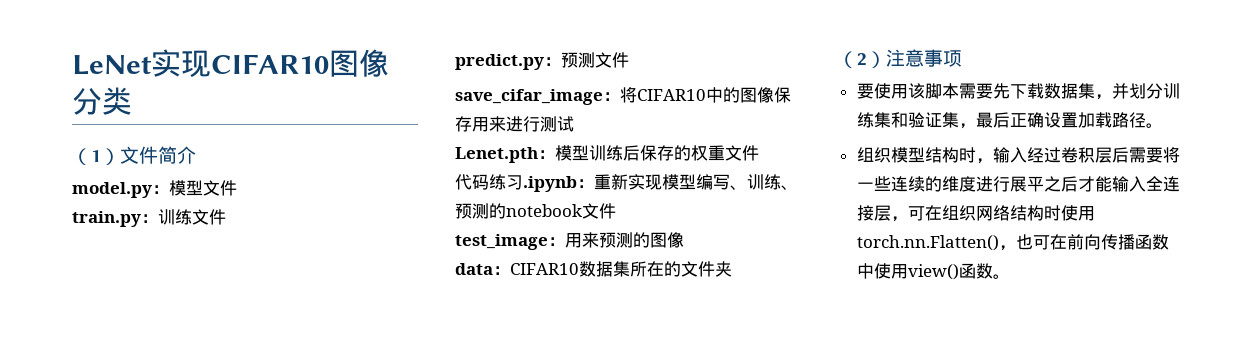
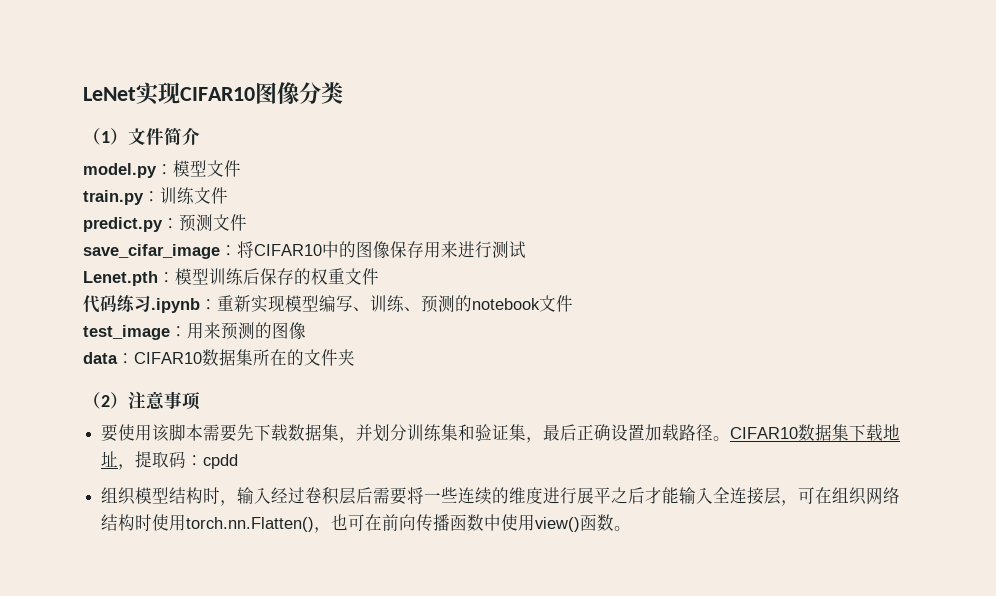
+ CIFAR10数据集下载地址，提取码：cpdd

